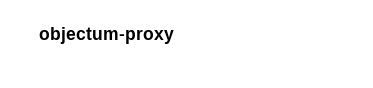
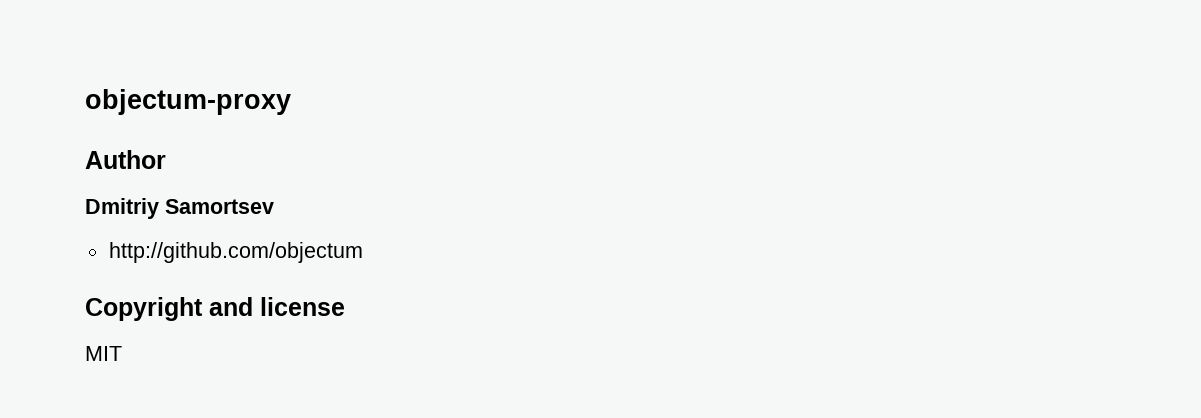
+ Author
+ Dmitriy Samortsev
+ http://github.com/objectum
+ Copyright and license
+ MIT

